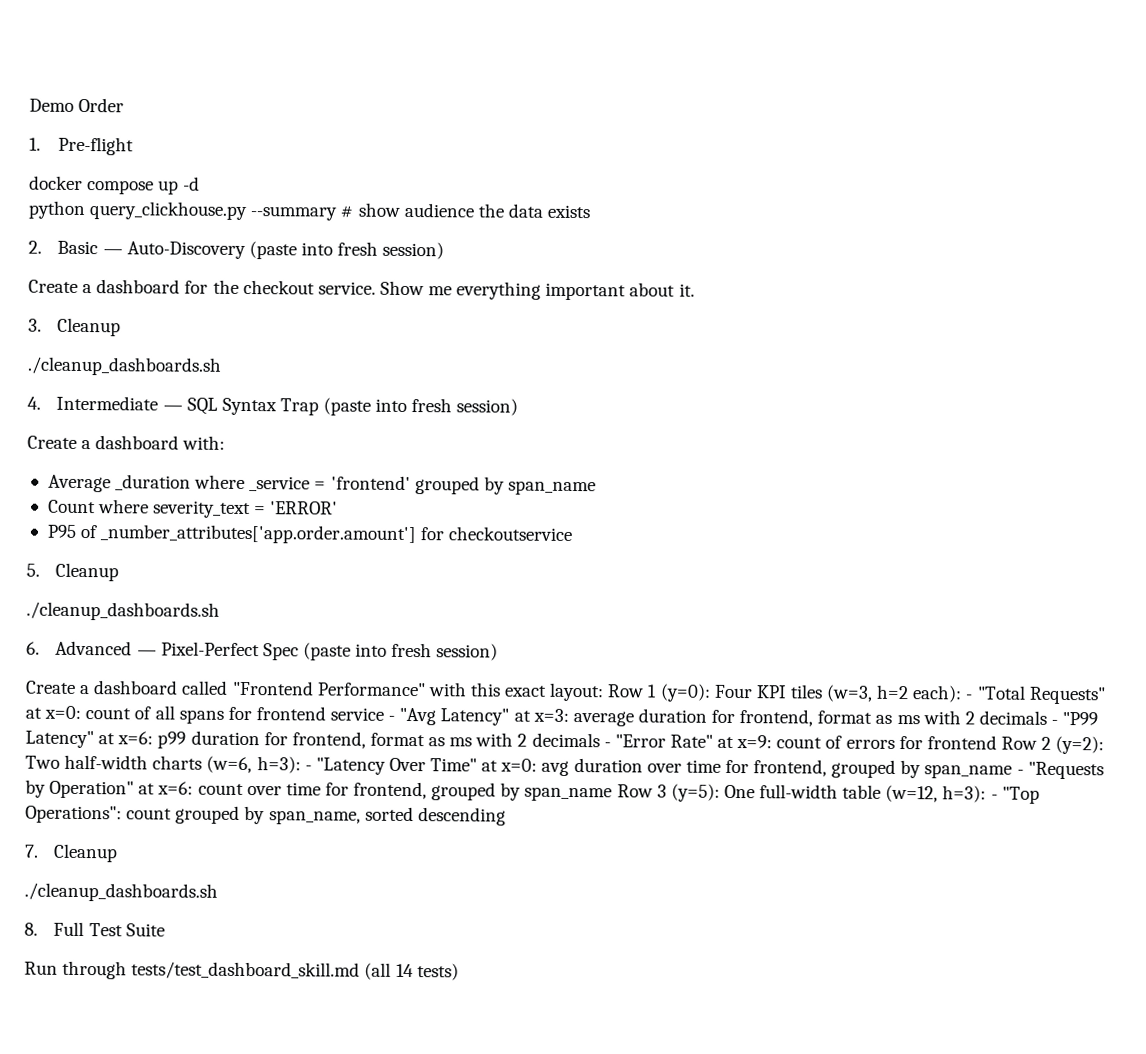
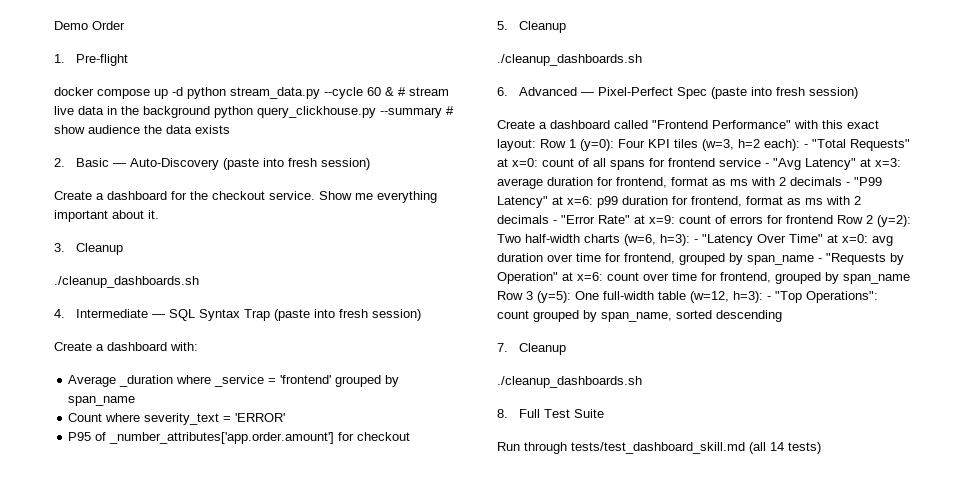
- docker compose up -d
- python query_clickhouse.py --summary # show audience the data exists
+ docker compose up -d python stream_data.py --cycle 60 & # stream live data in the background python query_clickhouse.py --summary # show audience the data exists
- P95 of _number_attributes['app.order.amount'] for checkoutservice
+ P95 of _number_attributes['app.order.amount'] for checkout

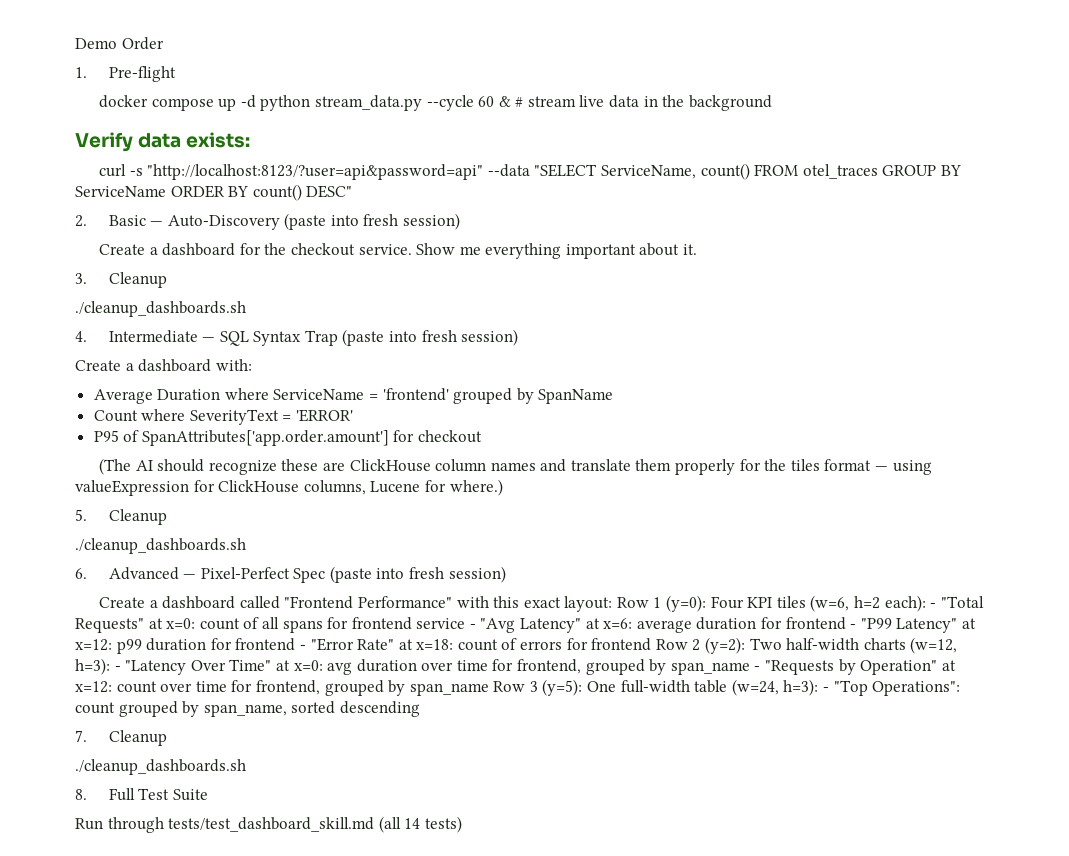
- docker compose up -d python stream_data.py --cycle 60 & # stream live data in the background python query_clickhouse.py --summary # show audience the data exists
+ docker compose up -d python stream_data.py --cycle 60 & # stream live data in the background
+ Verify data exists:
+ curl -s "http://localhost:8123/?user=api&password=api" --data "SELECT ServiceName, count() FROM otel_traces GROUP BY ServiceName ORDER BY count() DESC"
- Average _duration where _service = 'frontend' grouped by span_name
+ Average Duration where ServiceName = 'frontend' grouped by SpanName
- Count where severity_text = 'ERROR'
+ Count where SeverityText = 'ERROR'
- P95 of _number_attributes['app.order.amount'] for checkout
+ P95 of SpanAttributes['app.order.amount'] for checkout
+ (The AI should recognize these are ClickHouse column names and translate them properly for the tiles format — using valueExpression for ClickHouse columns, Lucene for where.)
- Four KPI tiles (w=3, h=2 each):
+ Four KPI tiles (w=6, h=2 each):
- count of all spans for frontend service - "Avg Latency" at x=3:
+ count of all spans for frontend service - "Avg Latency" at x=6:
- average duration for frontend, format as ms with 2 decimals - "P99 Latency" at x=6:
+ average duration for frontend - "P99 Latency" at x=12:
- p99 duration for frontend, format as ms with 2 decimals - "Error Rate" at x=9:
+ p99 duration for frontend - "Error Rate" at x=18:
- Two half-width charts (w=6, h=3):
+ Two half-width charts (w=12, h=3):
- avg duration over time for frontend, grouped by span_name - "Requests by Operation" at x=6:
+ avg duration over time for frontend, grouped by span_name - "Requests by Operation" at x=12:
- One full-width table (w=12, h=3):
+ One full-width table (w=24, h=3):

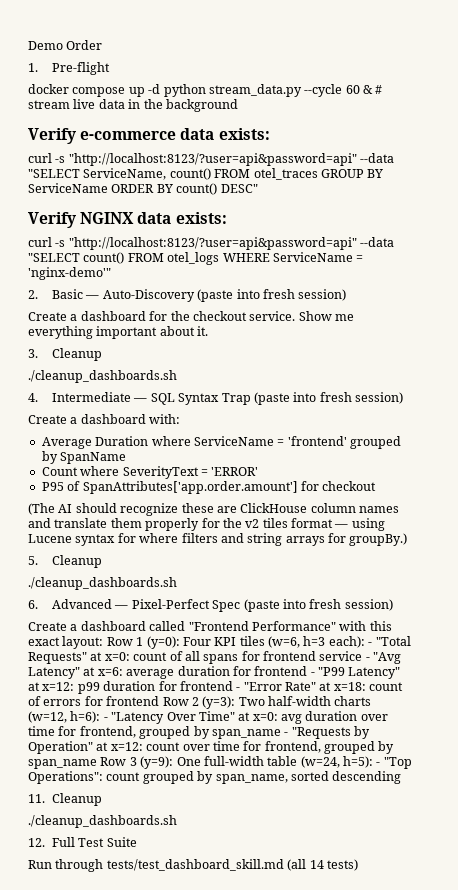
- Verify data exists:
+ Verify e-commerce data exists:
+ Verify NGINX data exists:
+ curl -s "http://localhost:8123/?user=api&password=api" --data "SELECT count() FROM otel_logs WHERE ServiceName = 'nginx-demo'"
- (The AI should recognize these are ClickHouse column names and translate them properly for the tiles format — using valueExpression for ClickHouse columns, Lucene for where.)
+ (The AI should recognize these are ClickHouse column names and translate them properly for the v2 tiles format — using Lucene syntax for where filters and string arrays for groupBy.)
- Four KPI tiles (w=6, h=2 each):
+ Four KPI tiles (w=6, h=3 each):
- count of errors for frontend Row 2 (y=2):
+ count of errors for frontend Row 2 (y=3):
- Two half-width charts (w=12, h=3):
+ Two half-width charts (w=12, h=6):
- count over time for frontend, grouped by span_name Row 3 (y=5):
+ count over time for frontend, grouped by span_name Row 3 (y=9):
- One full-width table (w=24, h=3):
+ One full-width table (w=24, h=5):
- 7. Cleanup
+ 11. Cleanup
  ./cleanup_dashboards.sh
- 8. Full Test Suite
+ 12. Full Test Suite

